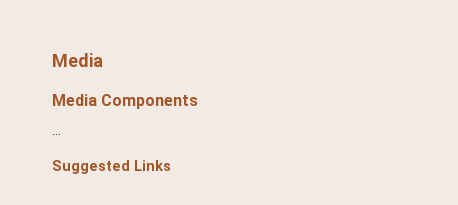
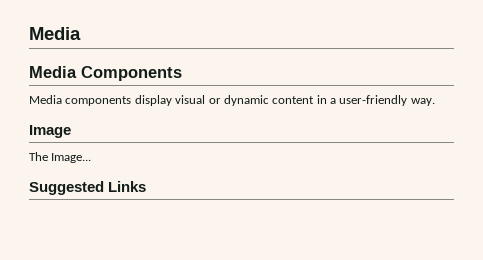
- ...
+ Media components display visual or dynamic content in a user-friendly way.
+ Image
+ The Image...

